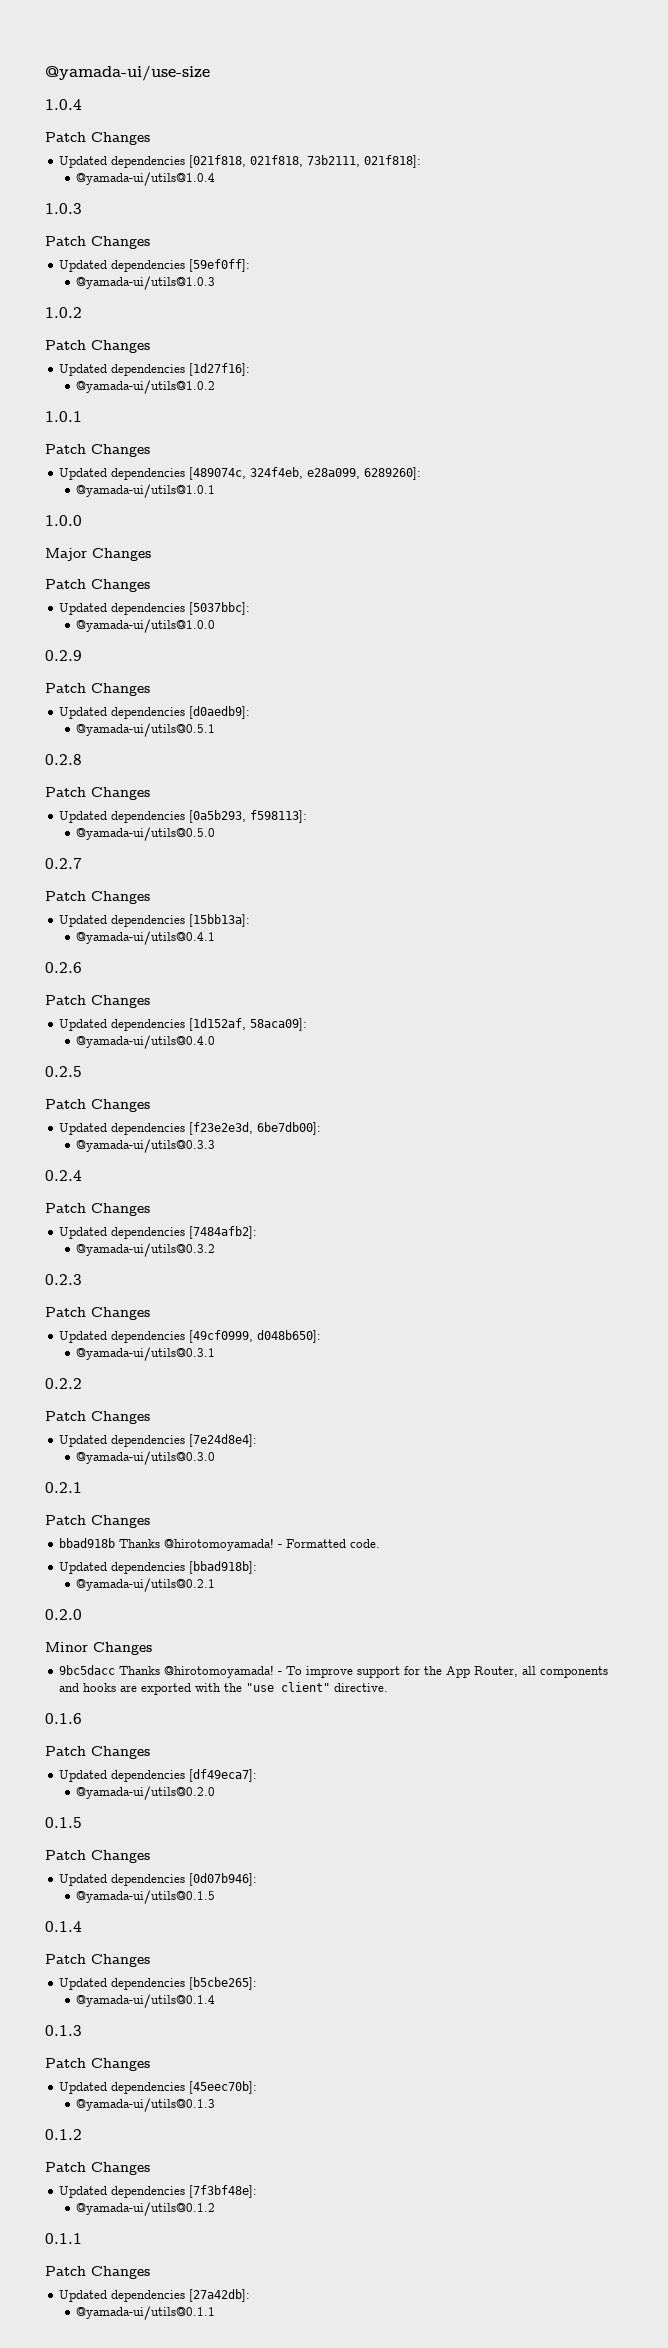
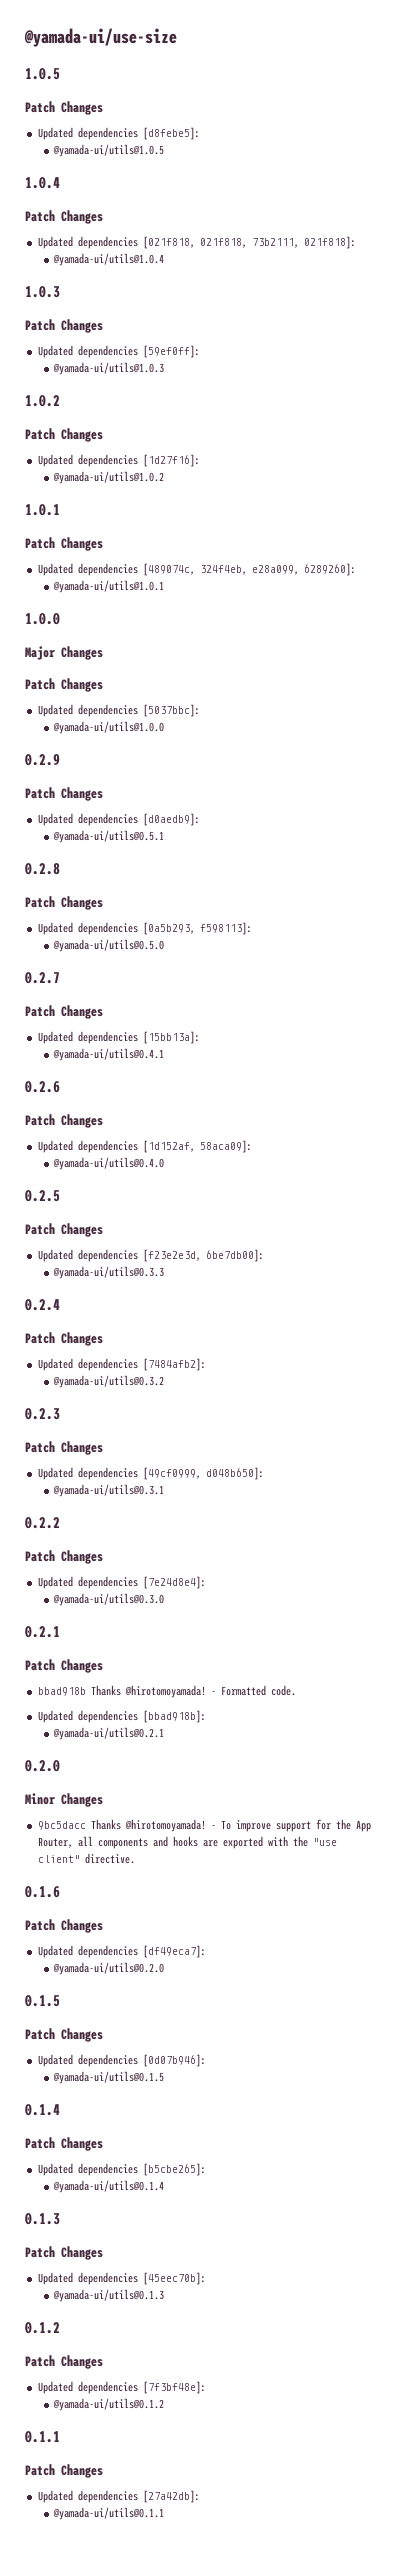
+ 1.0.5
+ Patch Changes
+ Updated dependencies [d8febe5]:
+ @yamada-ui/utils@1.0.5

